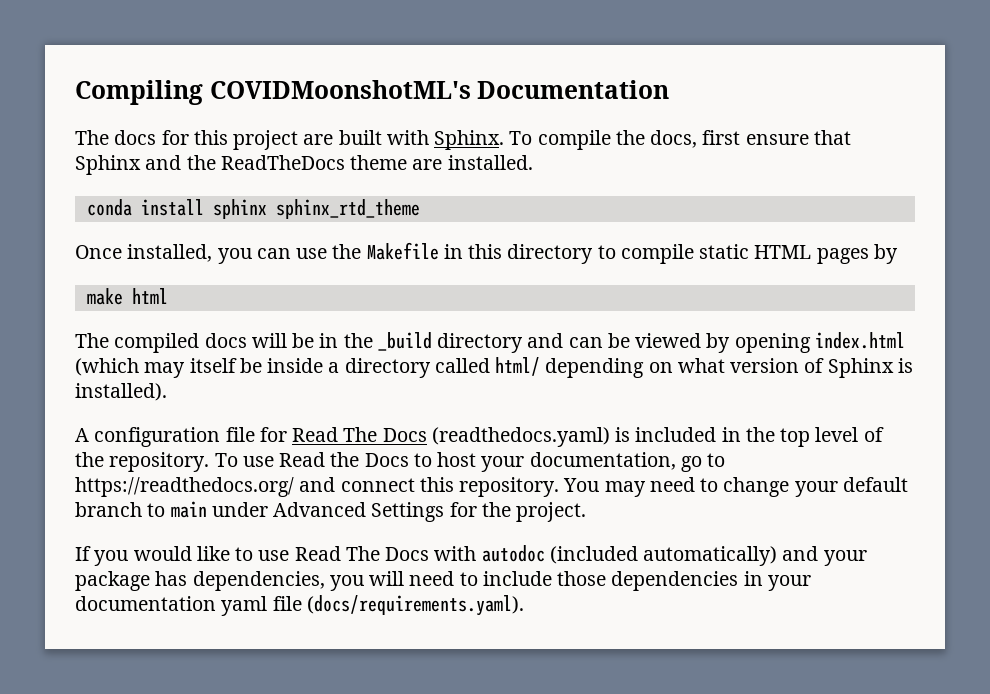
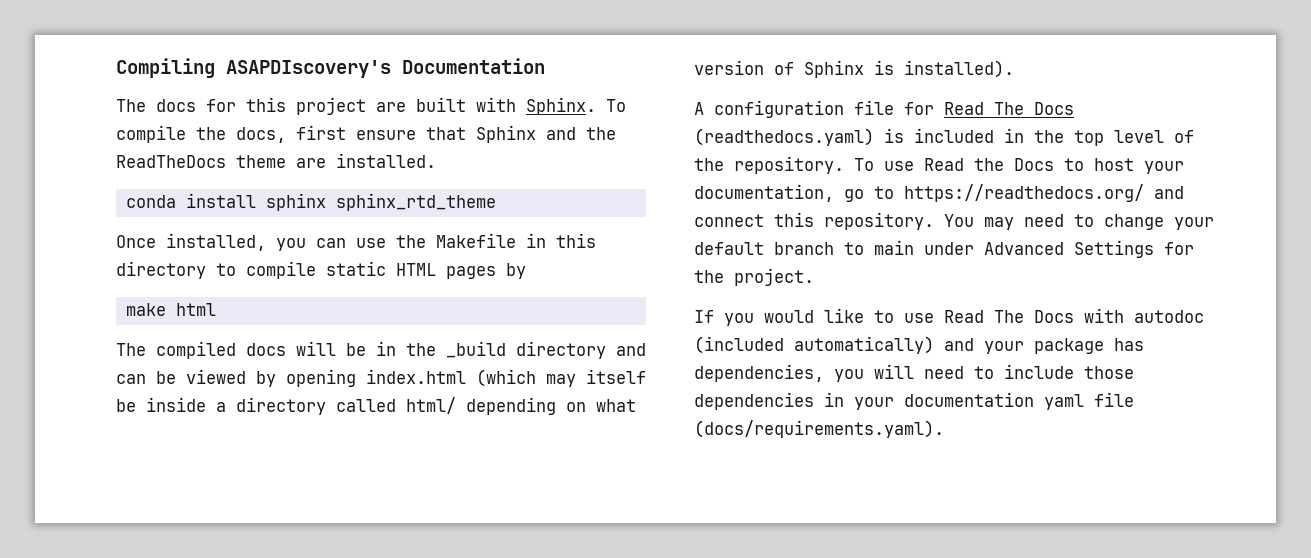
- Compiling COVIDMoonshotML's Documentation
+ Compiling ASAPDIscovery's Documentation

